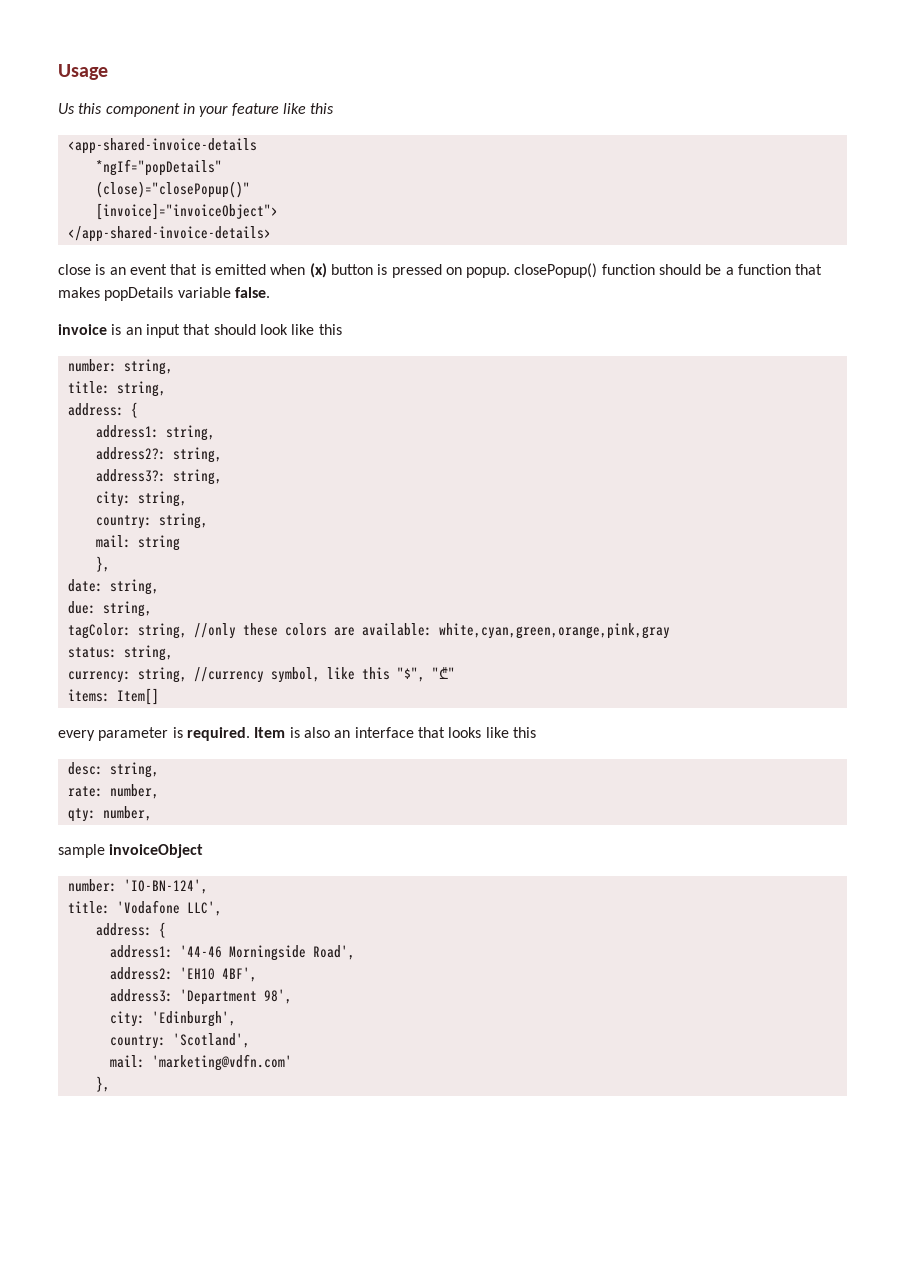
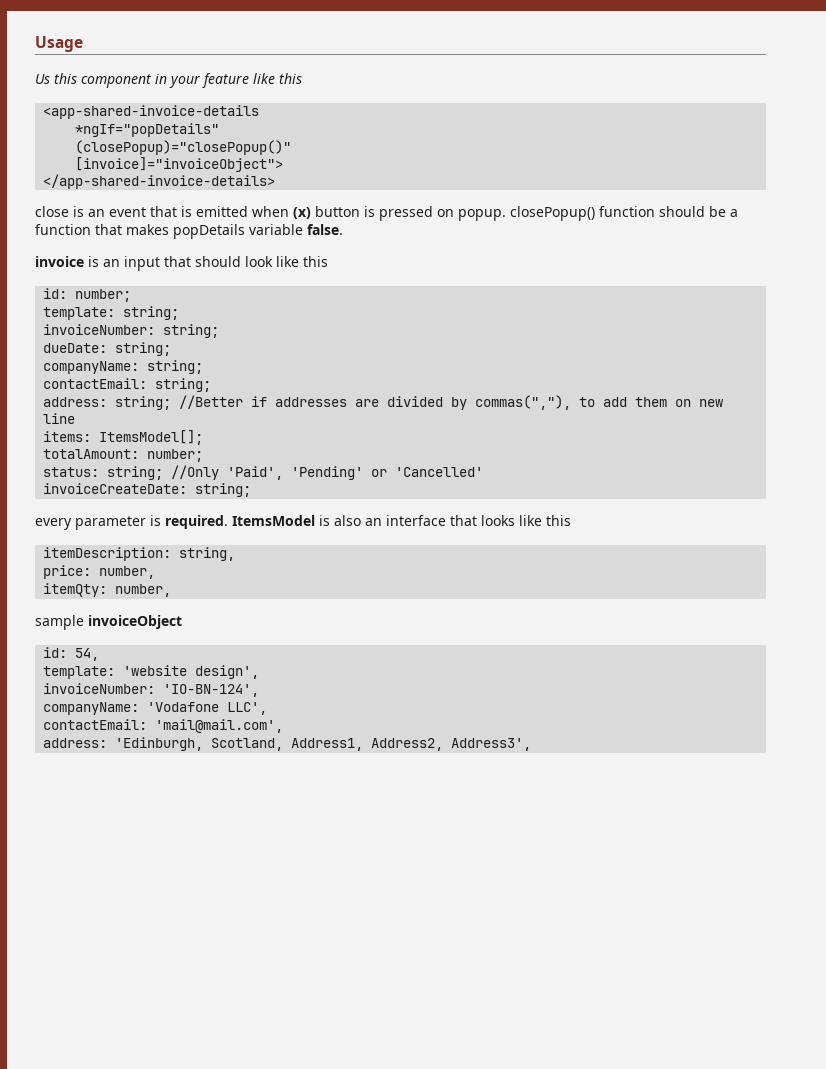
- (close)="closePopup()"
+ (closePopup)="closePopup()"
- number: string,
- title: string,
- address: {
- address1: string,
- address2?: string,
- address3?: string,
- city: string,
- country: string,
- mail: string
- },
- date: string,
- due: string,
- tagColor: string, //only these colors are available: white,cyan,green,orange,pink,gray
- status: string,
- currency: string, //currency symbol, like this "$", "₾"
- items: Item[]
+ id: number;
+ template: string;
+ invoiceNumber: string;
+ dueDate: string;
+ companyName: string;
+ contactEmail: string;
+ address: string; //Better if addresses are divided by commas(","), to add them on new line
+ items: ItemsModel[];
+ totalAmount: number;
+ status: string; //Only 'Paid', 'Pending' or 'Cancelled'
+ invoiceCreateDate: string;
- Item is also an interface that looks like this
+ ItemsModel is also an interface that looks like this
- desc: string,
- rate: number,
- qty: number,
+ itemDescription: string,
+ price: number,
+ itemQty: number,
- number: 'IO-BN-124',
+ id: 54,
+ template: 'website design',
+ invoiceNumber: 'IO-BN-124',
- title: 'Vodafone LLC',
- address: {
- address1: '44-46 Morningside Road',
- address2: 'EH10 4BF',
- address3: 'Department 98',
- city: 'Edinburgh',
- country: 'Scotland',
- mail: 'marketing@vdfn.com'
- },
+ companyName: 'Vodafone LLC',
+ contactEmail: 'mail@mail.com',
+ address: 'Edinburgh, Scotland, Address1, Address2, Address3',

